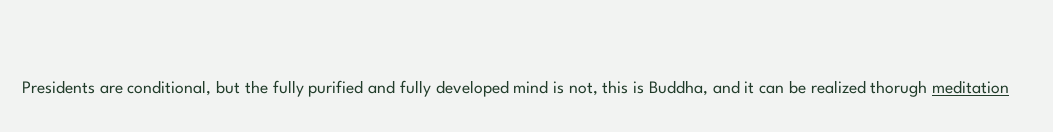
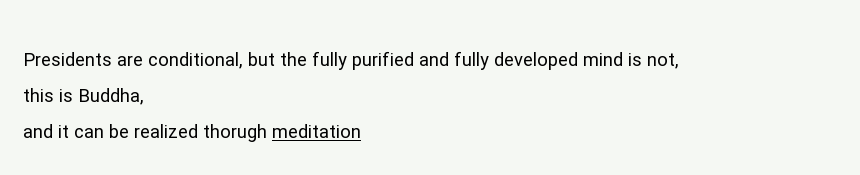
- Presidents are conditional, but the fully purified and fully developed mind is not, this is Buddha, and it can be realized thorugh meditation
+ Presidents are conditional, but the fully purified and fully developed mind is not,
+ this is Buddha,
+ and it can be realized thorugh meditation

